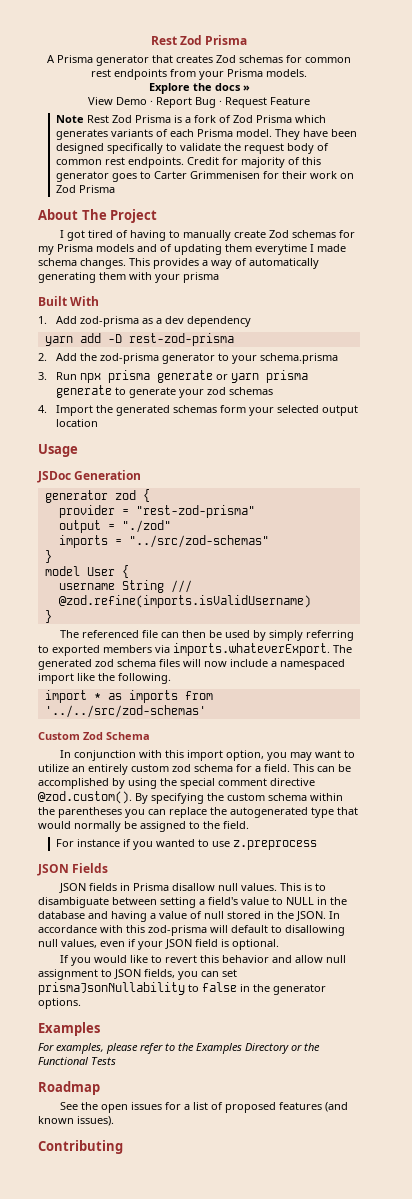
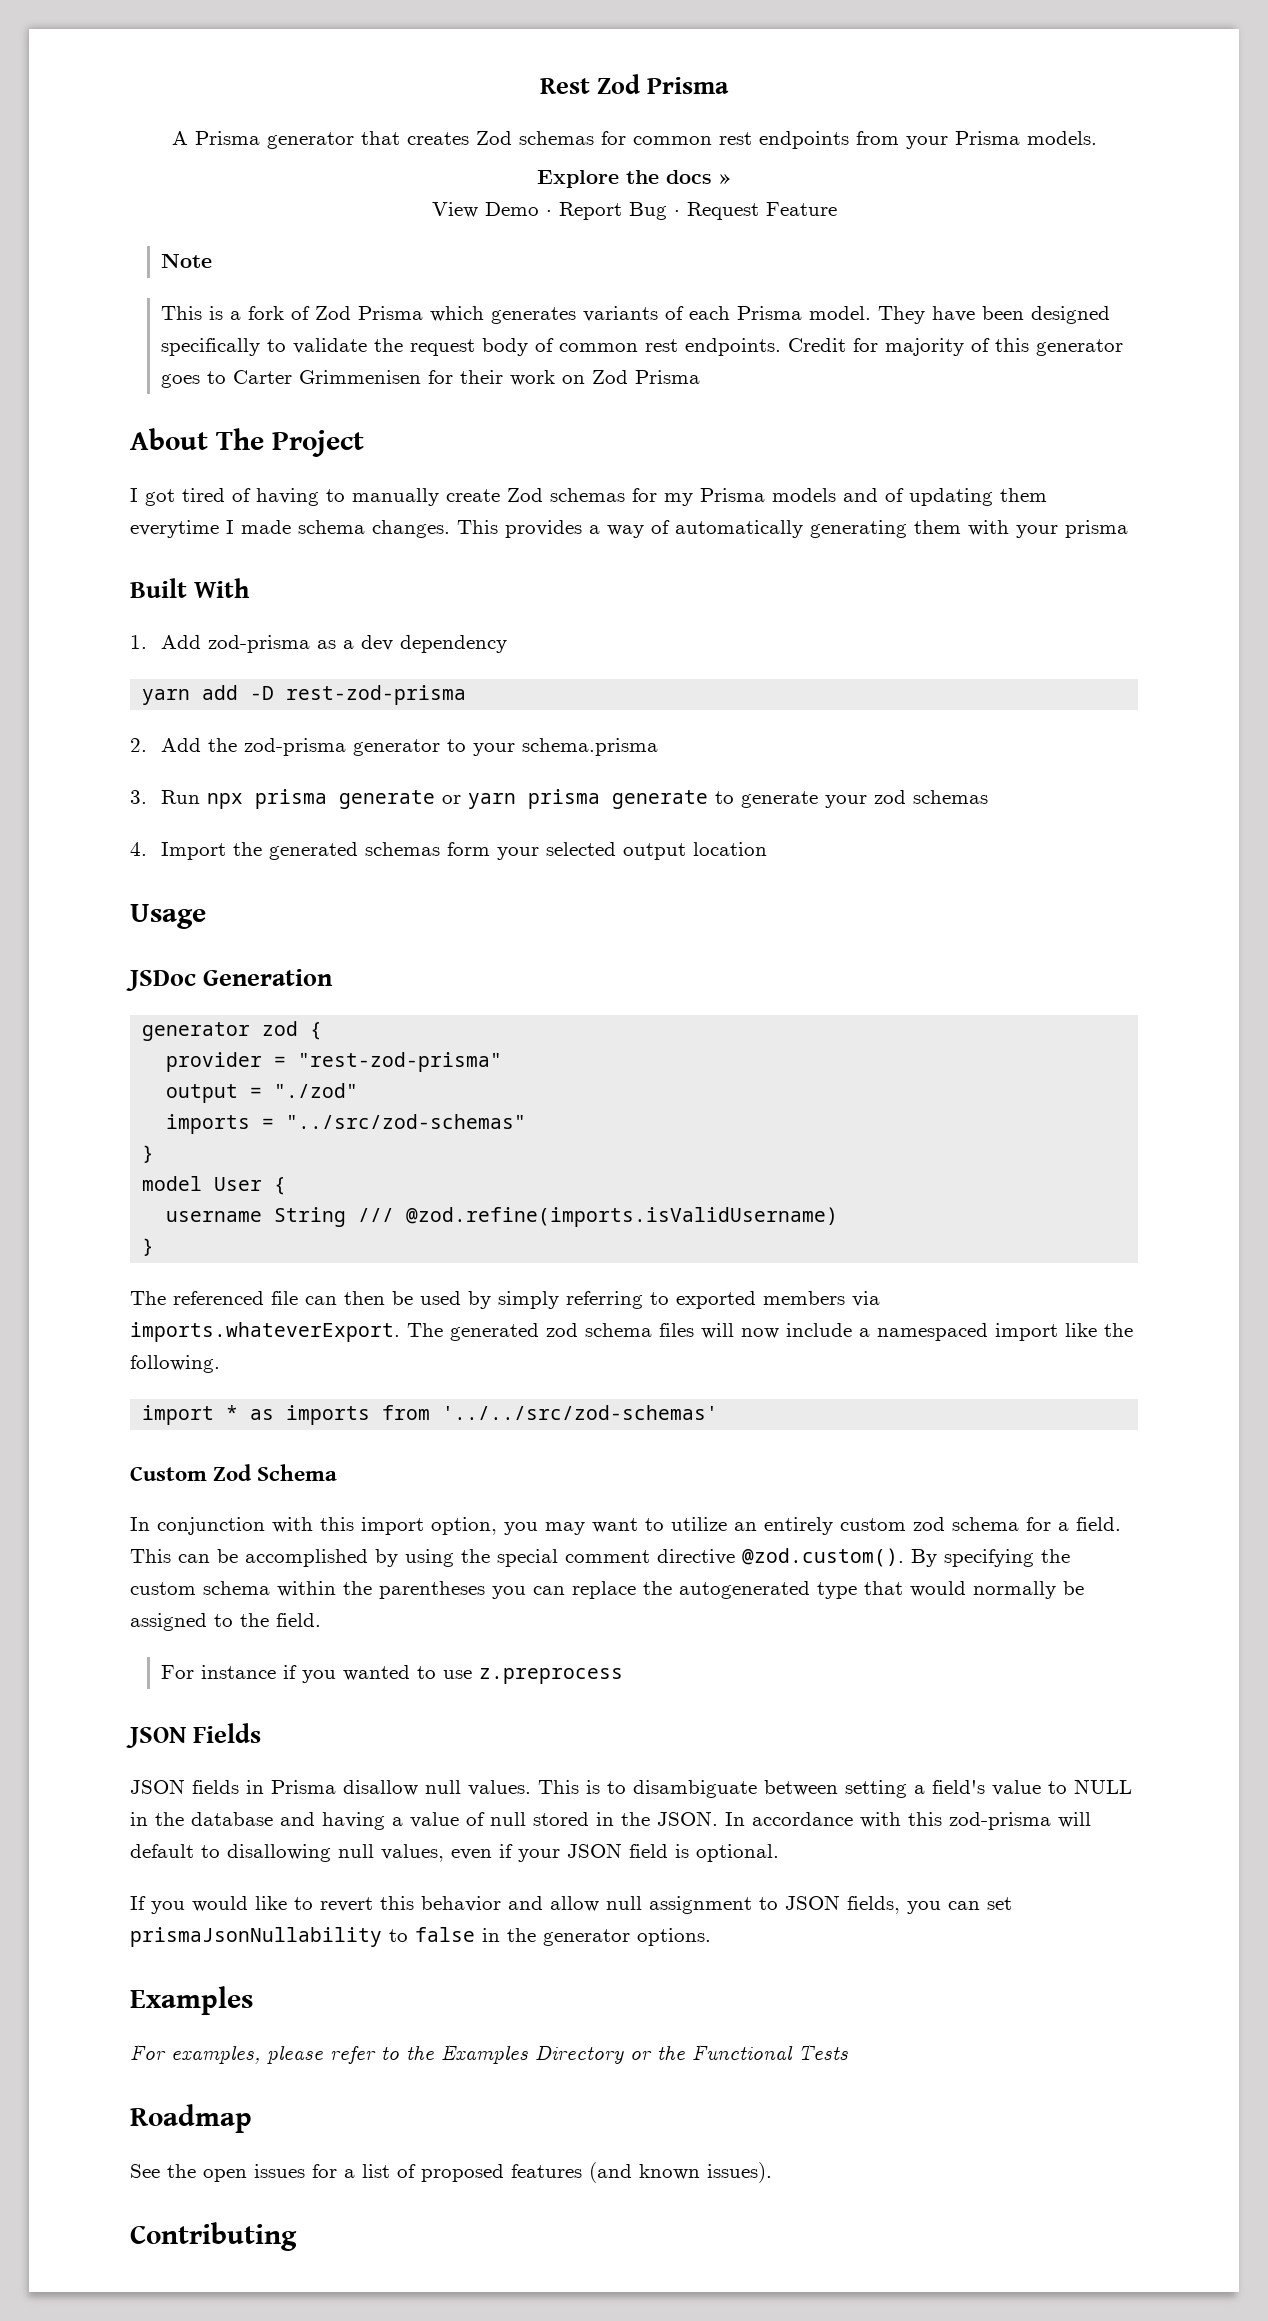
- Note Rest Zod Prisma is a fork of Zod Prisma which generates variants of each Prisma model.
+ Note
+ This is a fork of Zod Prisma which generates variants of each Prisma model.

